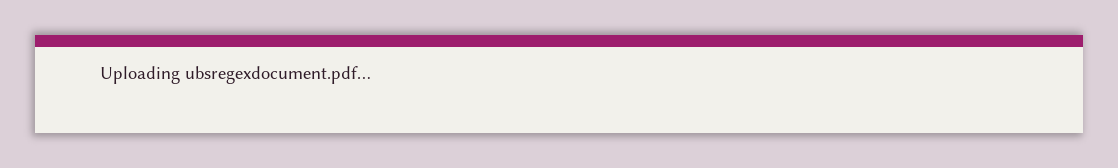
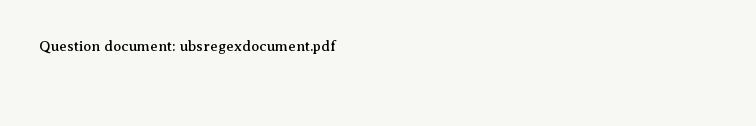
- Uploading ubsregexdocument.pdf…
+ Question document: ubsregexdocument.pdf

